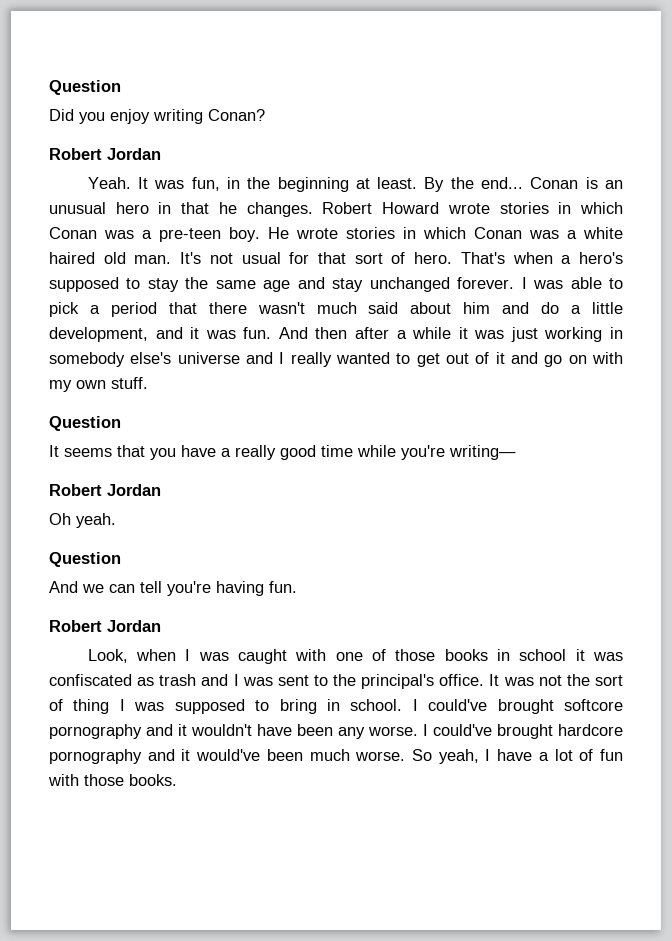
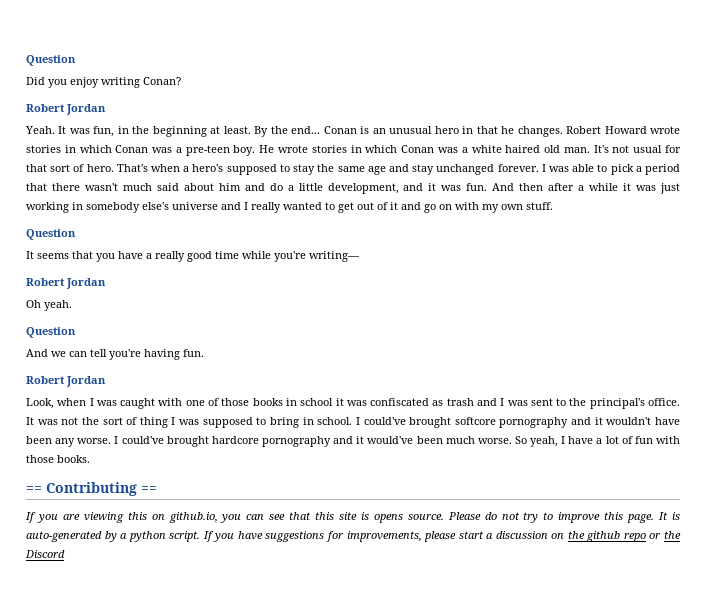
+ == Contributing ==
+ If you are viewing this on github.io, you can see that this site is opens source. Please do not try to improve this page. It is auto-generated by a python script. If you have suggestions for improvements, please start a discussion on the github repo or the Discord

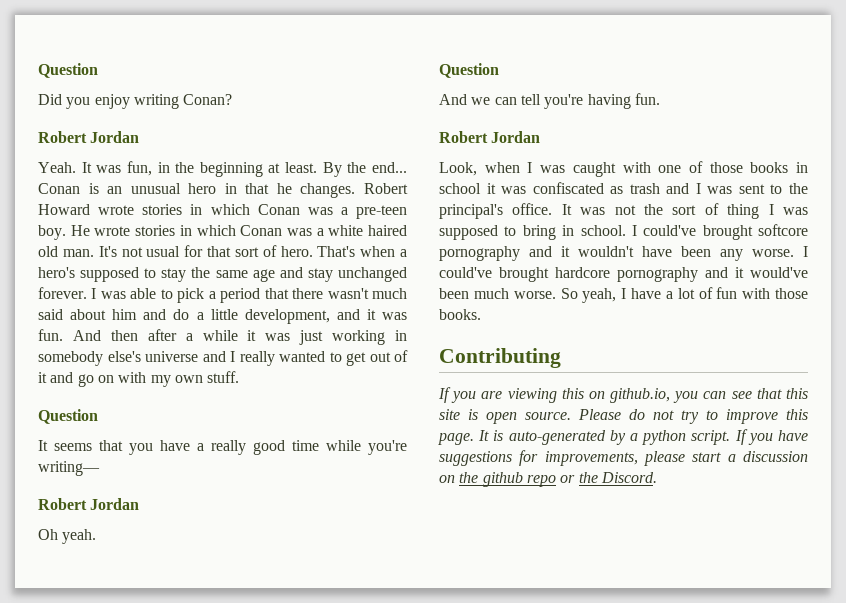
- == Contributing ==
+ Contributing
- If you are viewing this on github.io, you can see that this site is opens source.
+ If you are viewing this on github.io, you can see that this site is open source.
- If you have suggestions for improvements, please start a discussion on the github repo or the Discord
+ If you have suggestions for improvements, please start a discussion on the github repo or the Discord.

